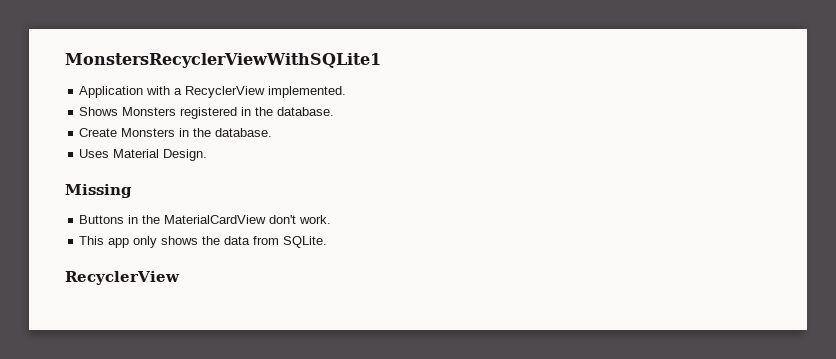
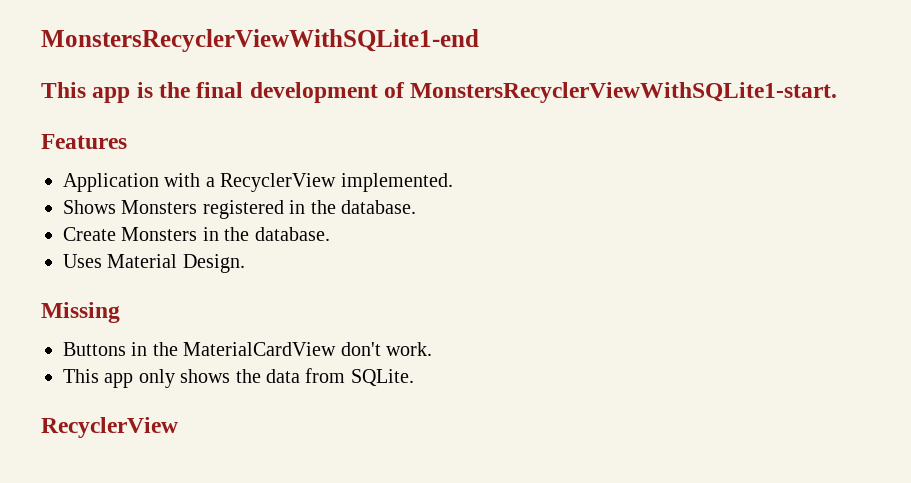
- MonstersRecyclerViewWithSQLite1
+ MonstersRecyclerViewWithSQLite1-end
+ This app is the final development of MonstersRecyclerViewWithSQLite1-start.
+ Features

